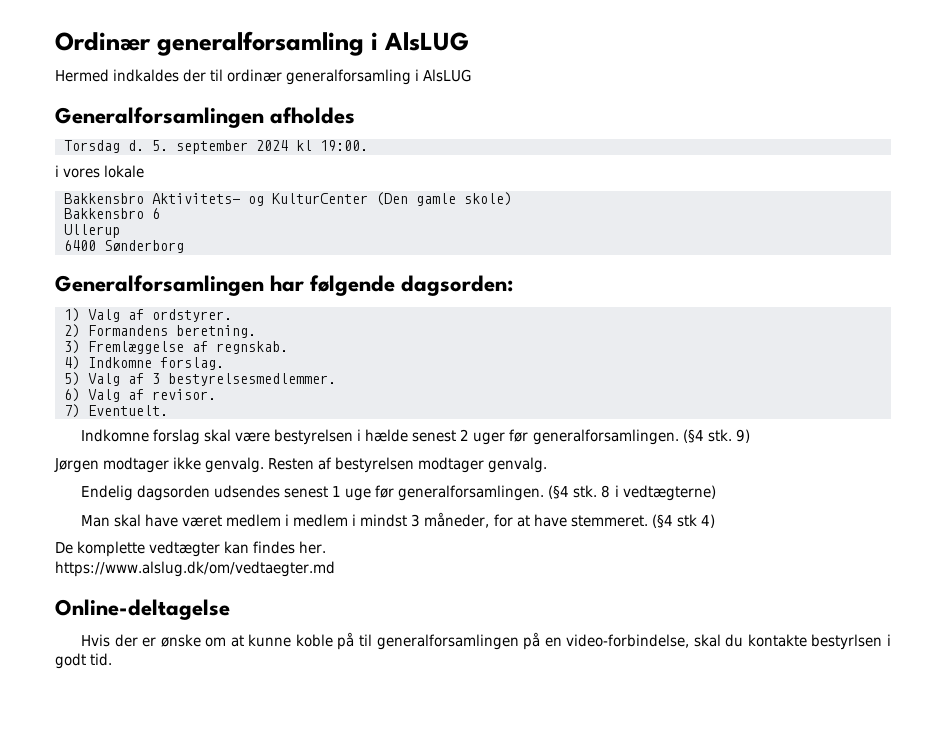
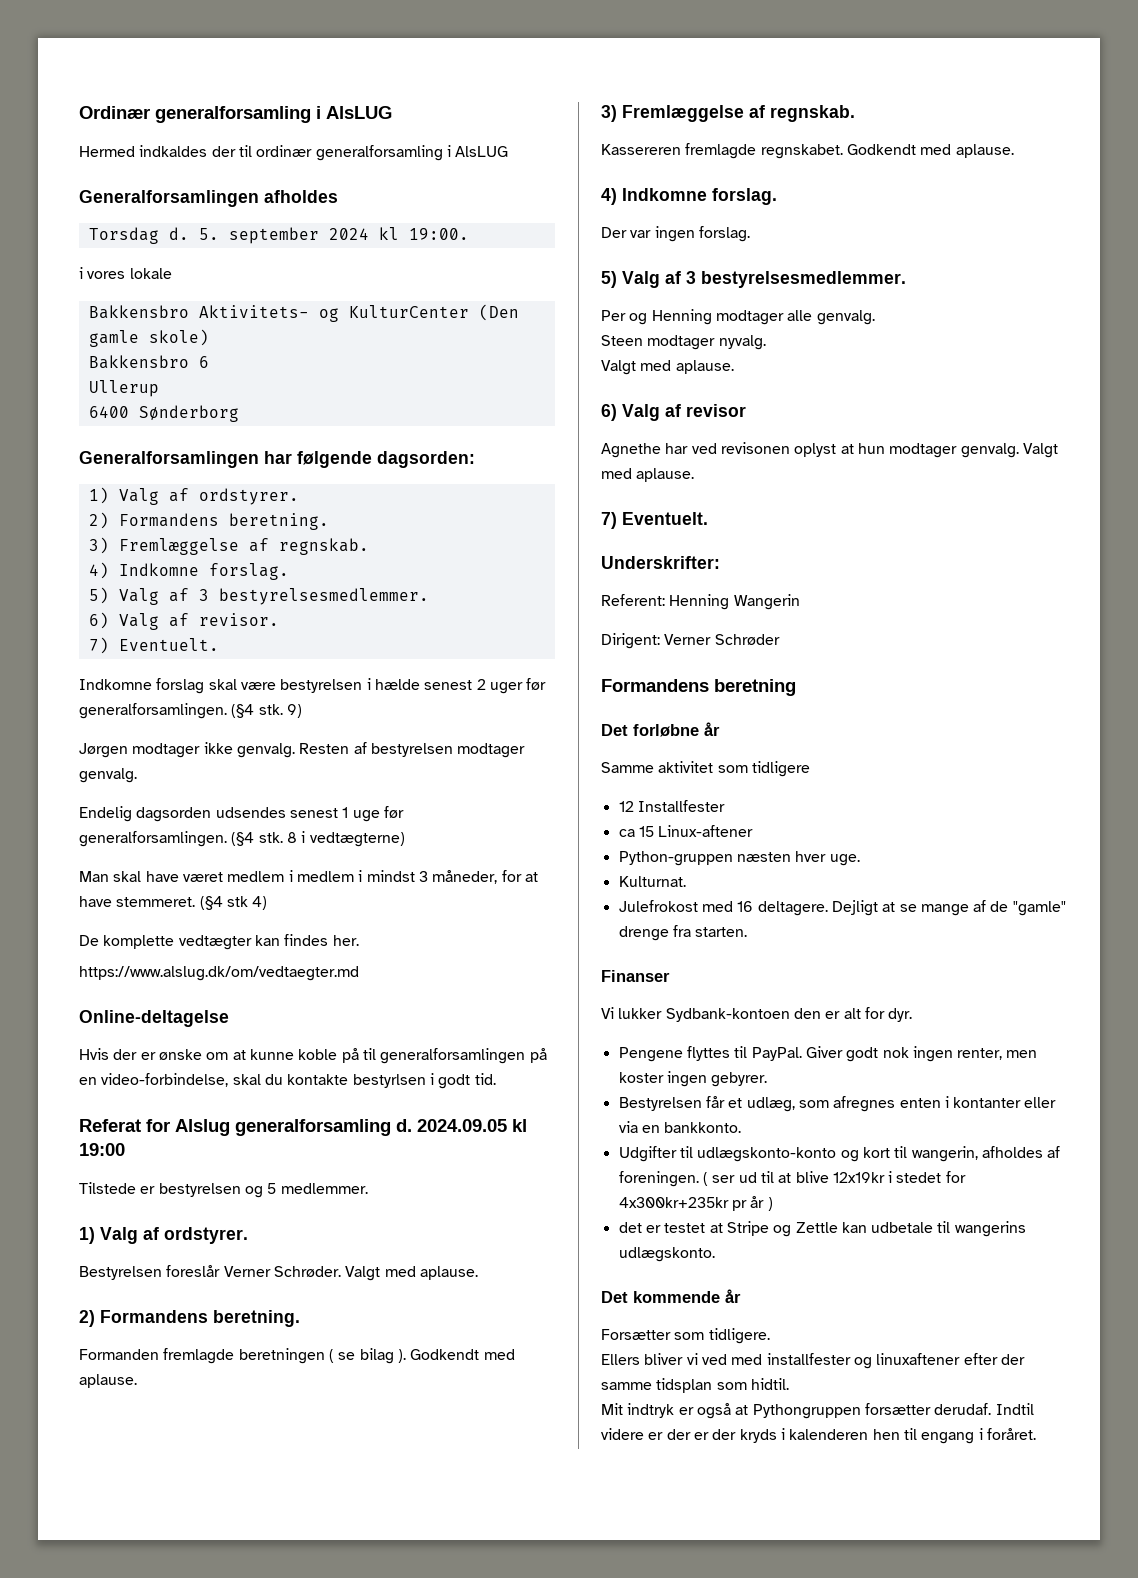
+ Referat for Alslug generalforsamling d. 2024.09.05 kl 19:00
+ Tilstede er bestyrelsen og 5 medlemmer.
+ 1) Valg af ordstyrer.
+ Bestyrelsen foreslår Verner Schrøder. Valgt med aplause.
+ 2) Formandens beretning.
+ Formanden fremlagde beretningen ( se bilag ). Godkendt med aplause.
+ 3) Fremlæggelse af regnskab.
+ Kassereren fremlagde regnskabet. Godkendt med aplause.
+ 4) Indkomne forslag.
+ Der var ingen forslag.
+ 5) Valg af 3 bestyrelsesmedlemmer.
+ Per og Henning modtager alle genvalg.
+ Steen modtager nyvalg.
+ Valgt med aplause.
+ 6) Valg af revisor
+ Agnethe har ved revisonen oplyst at hun modtager genvalg. Valgt med aplause.
+ 7) Eventuelt.
+ Underskrifter:
+ Referent: Henning Wangerin
+ Dirigent: Verner Schrøder
+ Formandens beretning
+ Det forløbne år
+ Samme aktivitet som tidligere
+ 12 Installfester
+ ca 15 Linux-aftener
+ Python-gruppen næsten hver uge.
+ Kulturnat.
+ Julefrokost med 16 deltagere. Dejligt at se mange af de "gamle" drenge fra starten.
+ Finanser
+ Vi lukker Sydbank-kontoen den er alt for dyr.
+ Pengene flyttes til PayPal. Giver godt nok ingen renter, men koster ingen gebyrer.
+ Bestyrelsen får et udlæg, som afregnes enten i kontanter eller via en bankkonto.
+ Udgifter til udlægskonto-konto og kort til wangerin, afholdes af foreningen. ( ser ud til at blive 12x19kr i stedet for 4x300kr+235kr pr år )
+ det er testet at Stripe og Zettle kan udbetale til wangerins udlægskonto.
+ Det kommende år
+ Forsætter som tidligere.
+ Ellers bliver vi ved med installfester og linuxaftener efter der samme tidsplan som hidtil.
+ Mit indtryk er også at Pythongruppen forsætter derudaf. Indtil videre er der er der kryds i kalenderen hen til engang i foråret.

